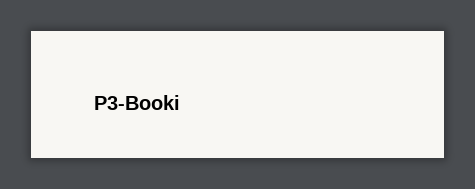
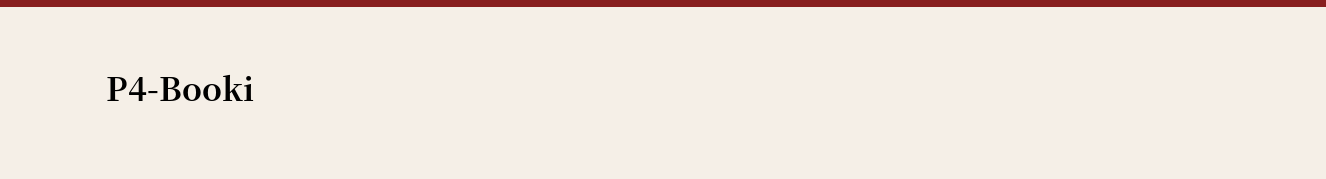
- P3-Booki
+ P4-Booki

